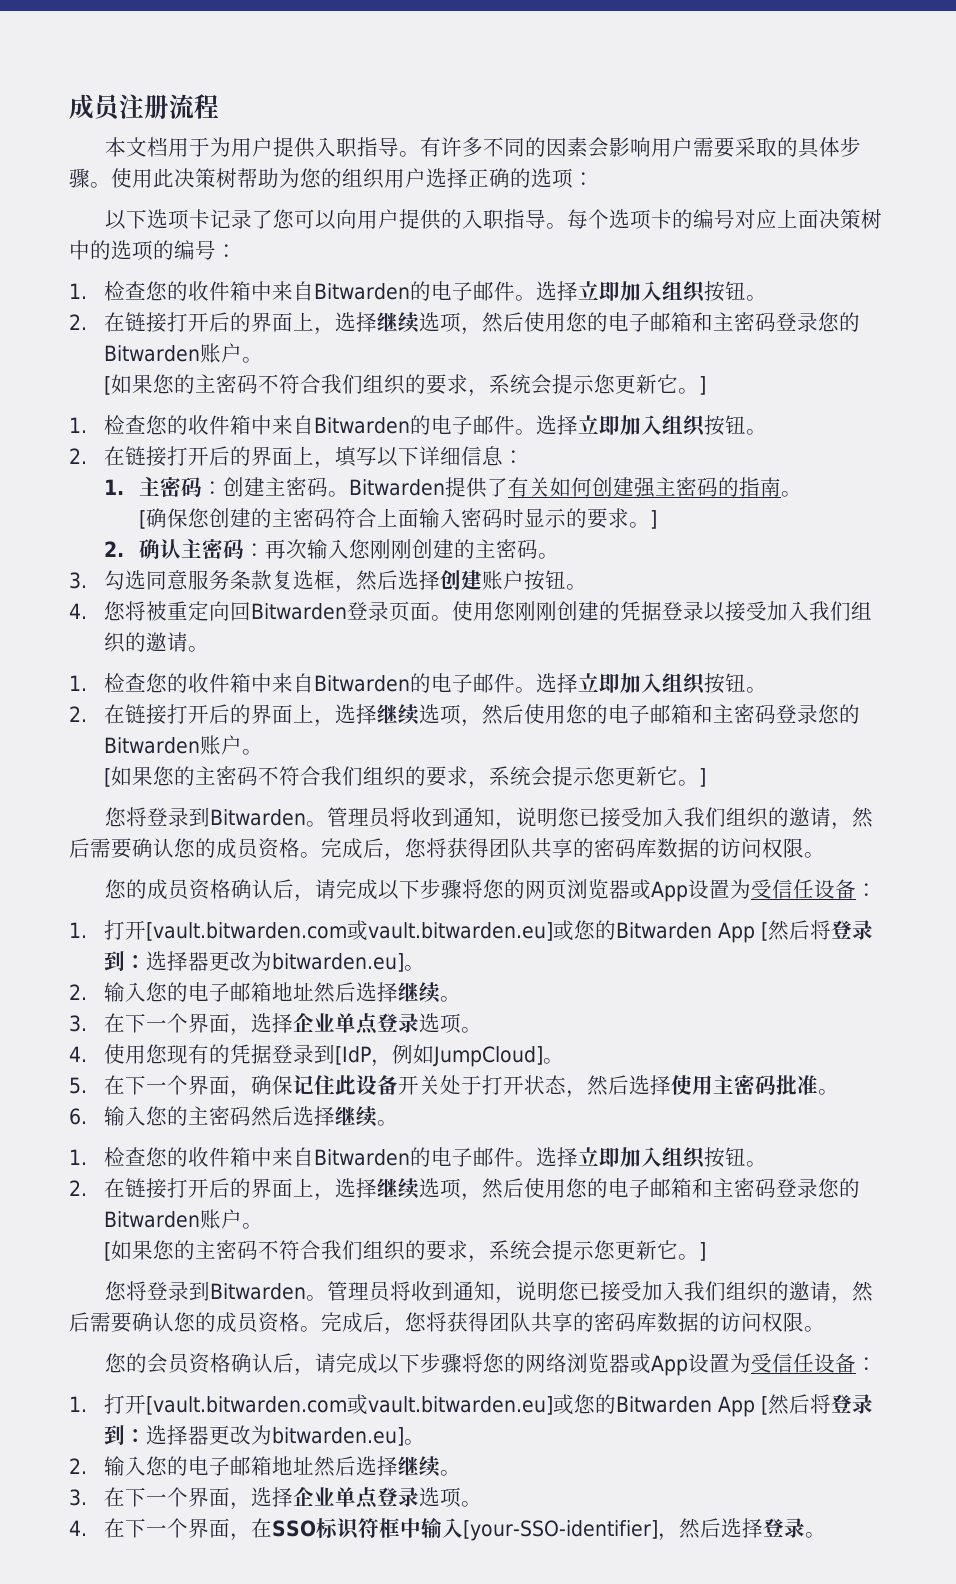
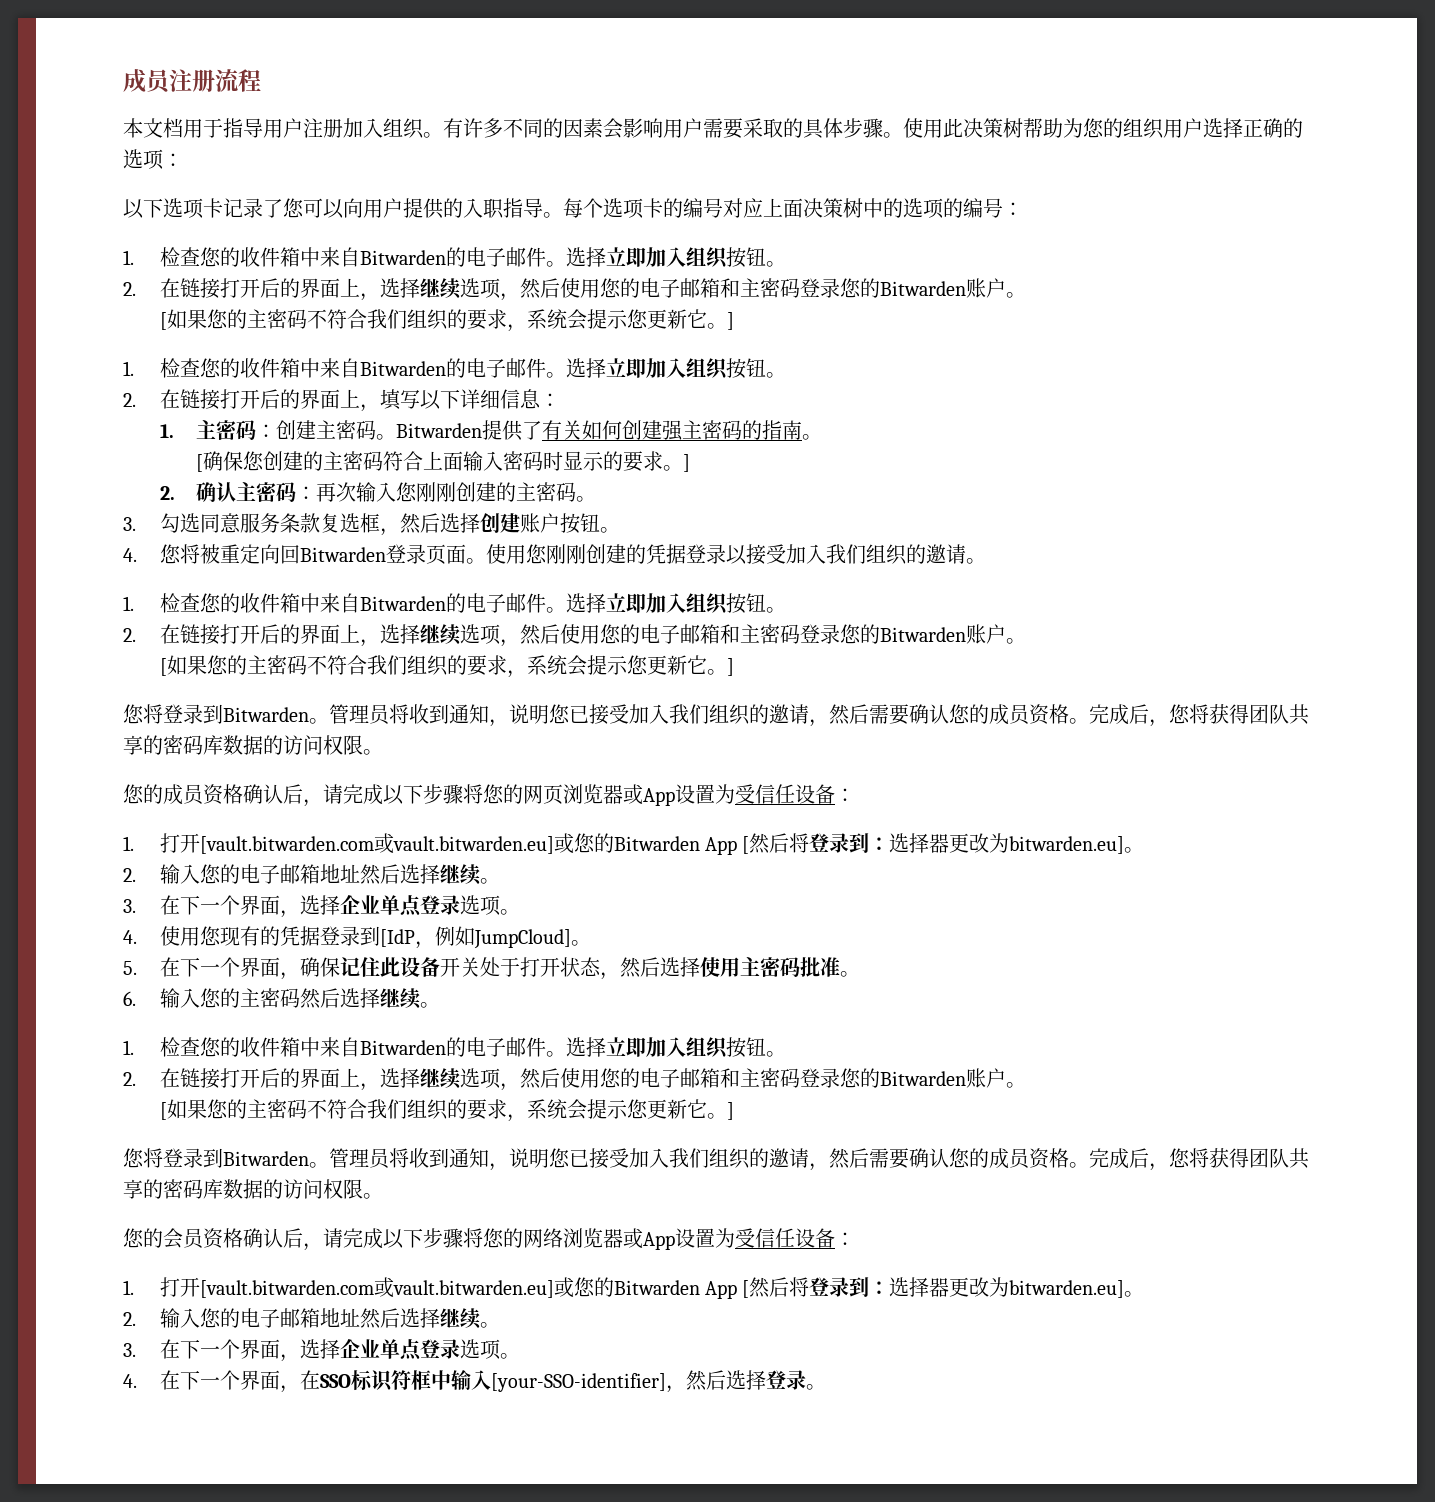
- 本文档用于为用户提供入职指导。
+ 本文档用于指导用户注册加入组织。

